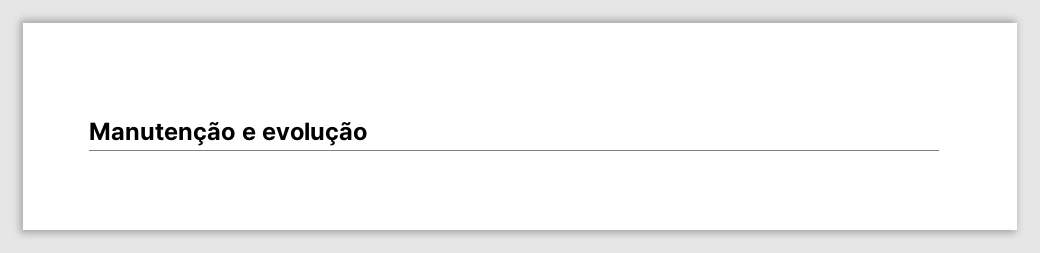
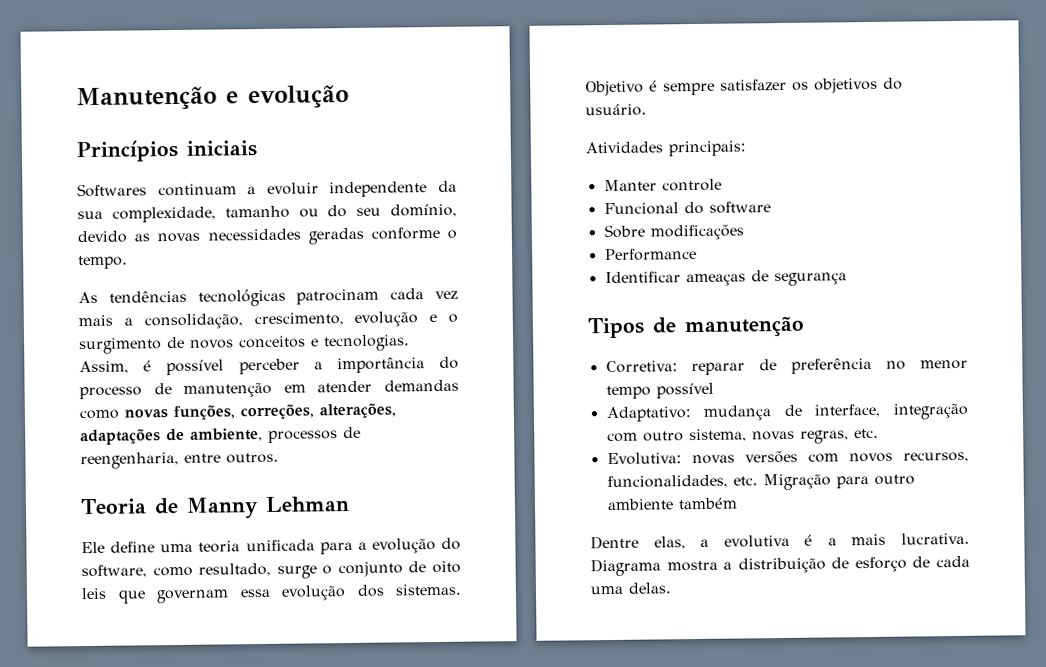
+ Princípios iniciais
+ Softwares continuam a evoluir independente da sua complexidade, tamanho ou do seu domínio, devido as novas necessidades geradas conforme o tempo.
+ As tendências tecnológicas patrocinam cada vez mais a consolidação, crescimento, evolução e o surgimento de novos conceitos e tecnologias. Assim, é possível perceber a importância do processo de manutenção em atender demandas como novas funções, correções, alterações, adaptações de ambiente, processos de reengenharia, entre outros.
+ Teoria de Manny Lehman
+ Ele define uma teoria unificada para a evolução do software, como resultado, surge o conjunto de oito leis que governam essa evolução dos sistemas. Objetivo é sempre satisfazer os objetivos do usuário.
+ Atividades principais:
+ Manter controle
+ Funcional do software
+ Sobre modificações
+ Performance
+ Identificar ameaças de segurança
+ Tipos de manutenção
+ Corretiva: reparar de preferência no menor tempo possível
+ Adaptativo: mudança de interface, integração com outro sistema, novas regras, etc.
+ Evolutiva: novas versões com novos recursos, funcionalidades, etc. Migração para outro ambiente também
+ Dentre elas, a evolutiva é a mais lucrativa. Diagrama mostra a distribuição de esforço de cada uma delas.

